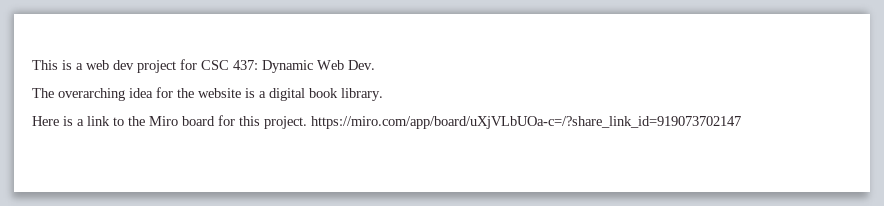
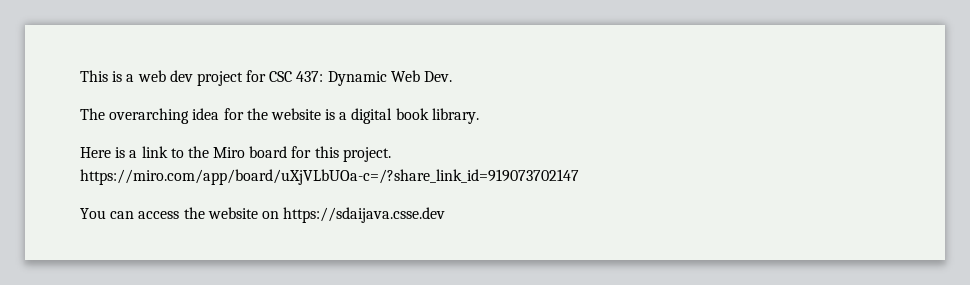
+ You can access the website on https://sdaijava.csse.dev

